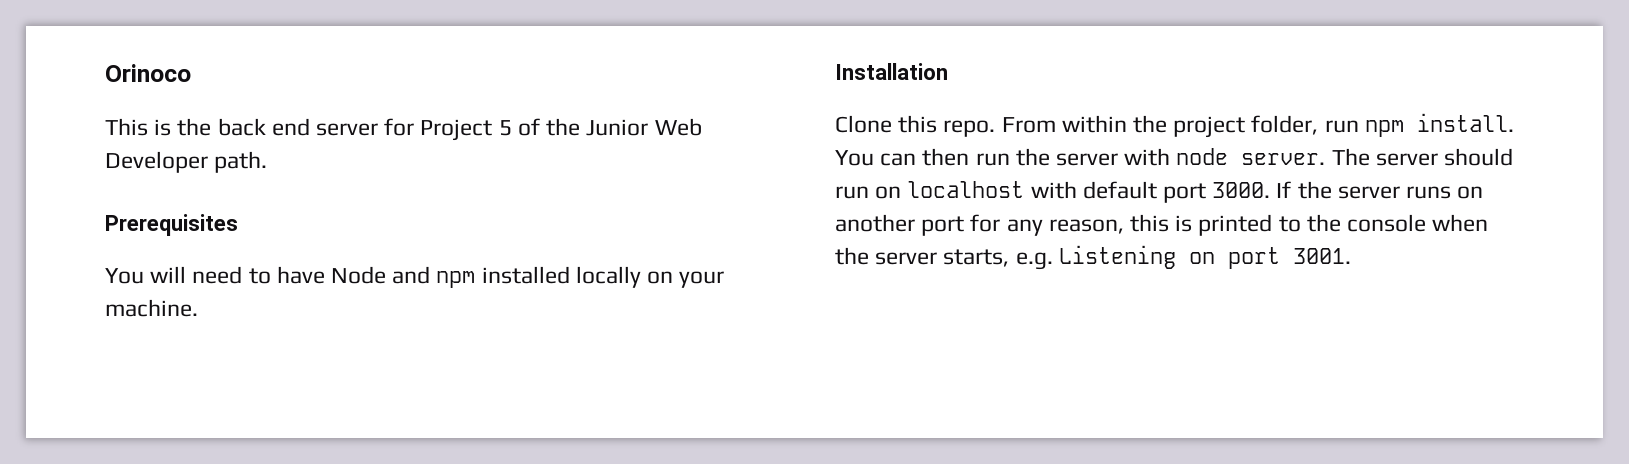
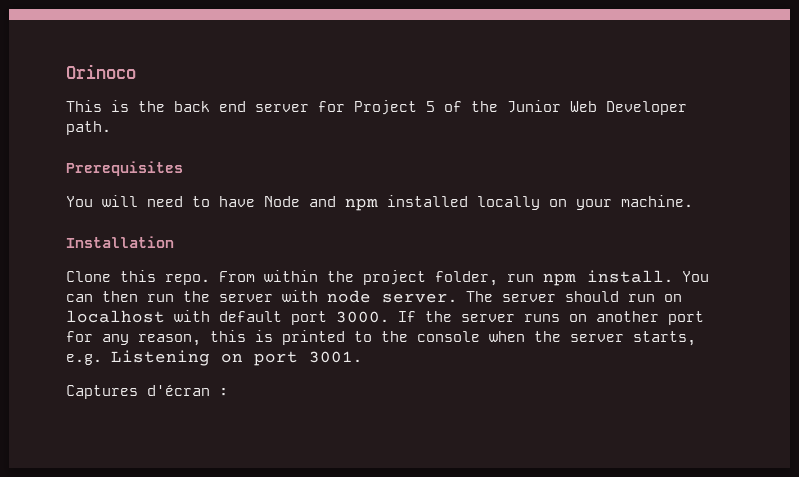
+ Captures d'écran :

